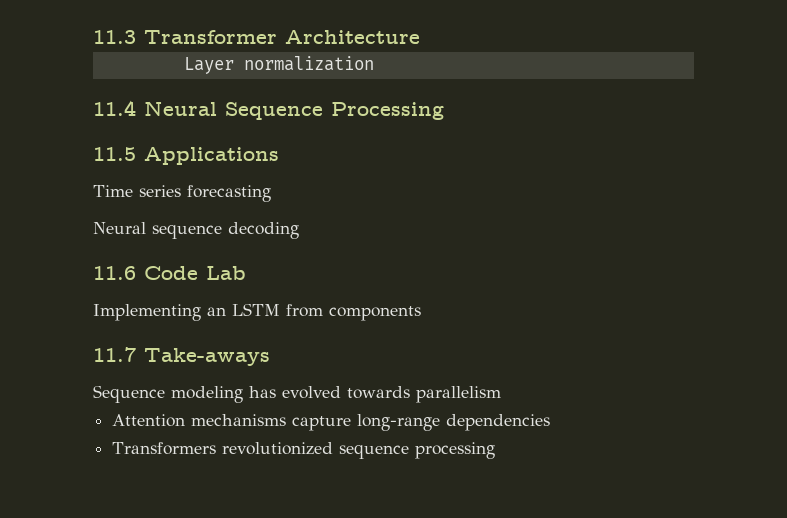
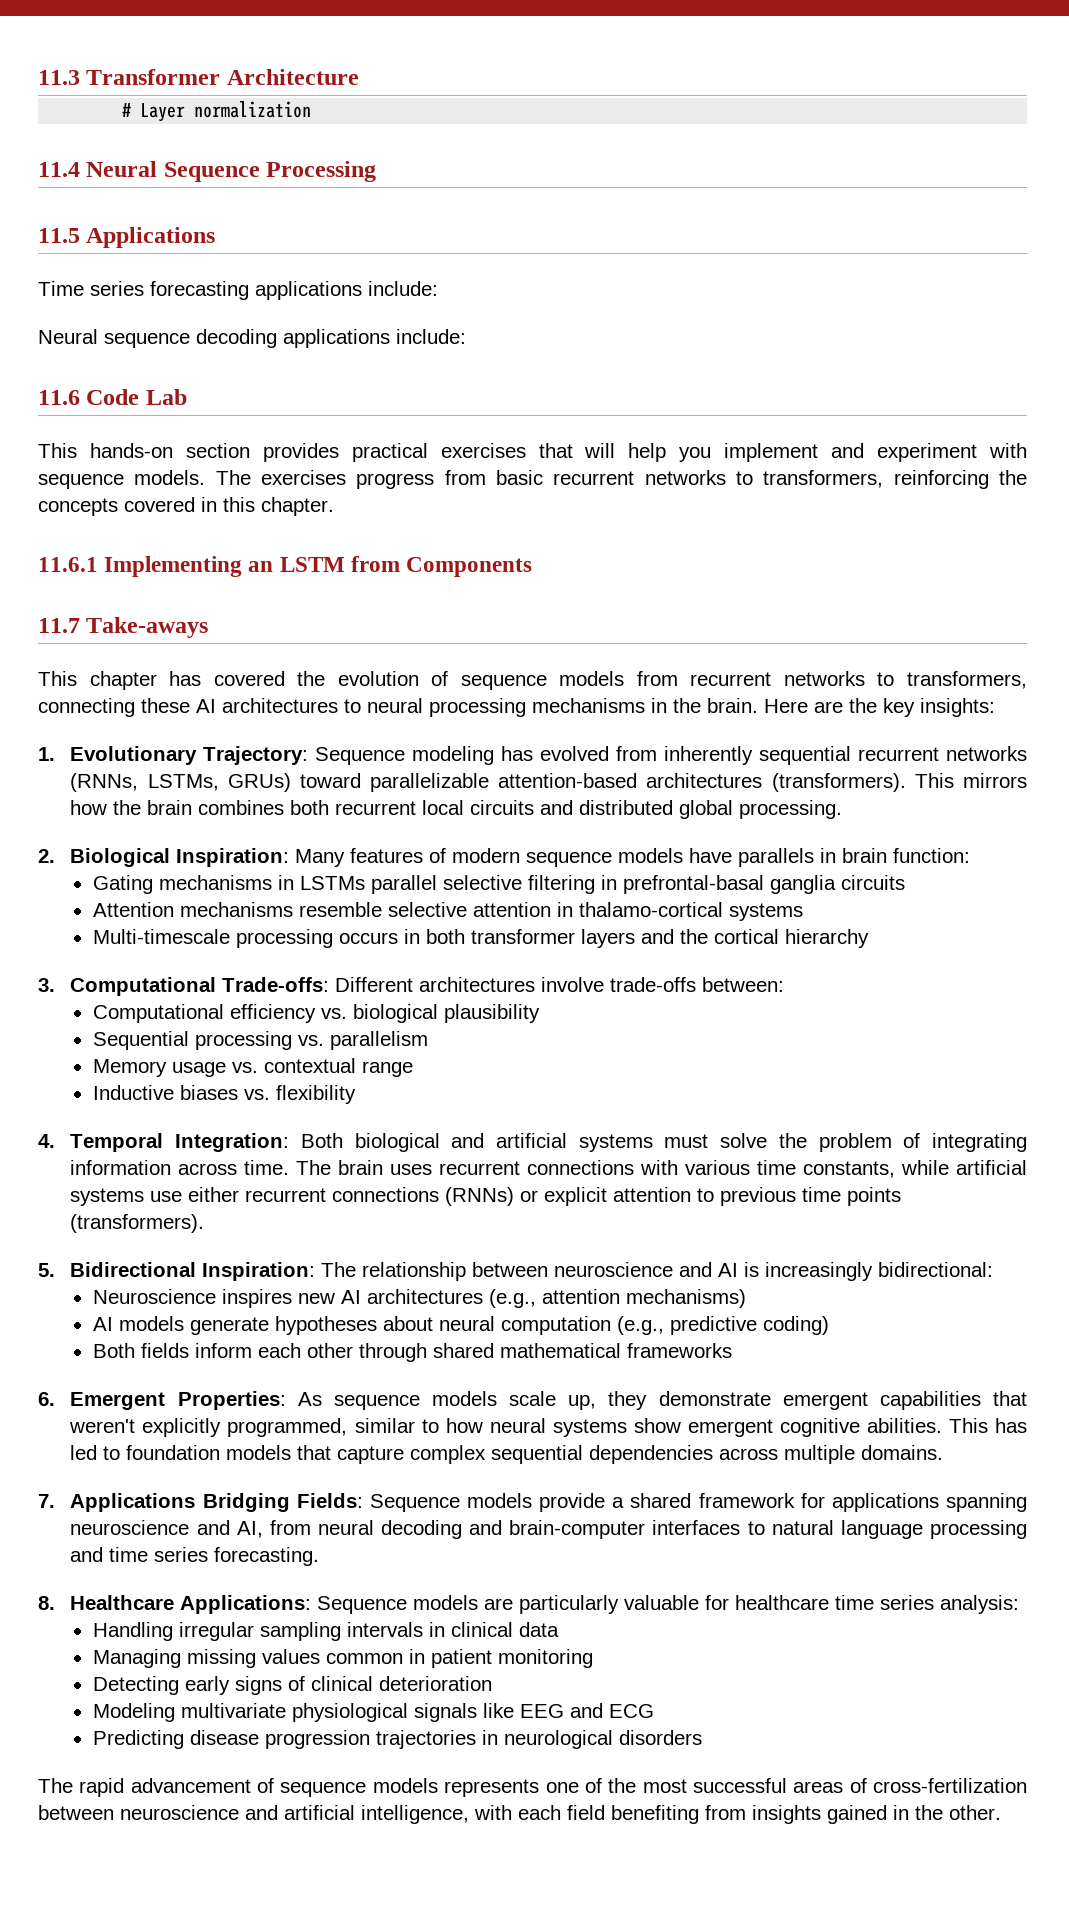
- Layer normalization
+ # Layer normalization
- Time series forecasting
+ Time series forecasting applications include:
- Neural sequence decoding
+ Neural sequence decoding applications include:
- Implementing an LSTM from components
+ This hands-on section provides practical exercises that will help you implement and experiment with sequence models. The exercises progress from basic recurrent networks to transformers, reinforcing the concepts covered in this chapter.
+ 11.6.1 Implementing an LSTM from Components
- Sequence modeling has evolved towards parallelism
- Attention mechanisms capture long-range dependencies
- Transformers revolutionized sequence processing
+ This chapter has covered the evolution of sequence models from recurrent networks to transformers, connecting these AI architectures to neural processing mechanisms in the brain. Here are the key insights:
+ 1. Evolutionary Trajectory: Sequence modeling has evolved from inherently sequential recurrent networks (RNNs, LSTMs, GRUs) toward parallelizable attention-based architectures (transformers). This mirrors how the brain combines both recurrent local circuits and distributed global processing.
+ 2. Biological Inspiration: Many features of modern sequence models have parallels in brain function:
+ Gating mechanisms in LSTMs parallel selective filtering in prefrontal-basal ganglia circuits
+ Attention mechanisms resemble selective attention in thalamo-cortical systems
+ Multi-timescale processing occurs in both transformer layers and the cortical hierarchy
+ 3. Computational Trade-offs: Different architectures involve trade-offs between:
+ Computational efficiency vs. biological plausibility
+ Sequential processing vs. parallelism
+ Memory usage vs. contextual range
+ Inductive biases vs. flexibility
+ 4. Temporal Integration: Both biological and artificial systems must solve the problem of integrating information across time. The brain uses recurrent connections with various time constants, while artificial systems use either recurrent connections (RNNs) or explicit attention to previous time points (transformers).
+ 5. Bidirectional Inspiration: The relationship between neuroscience and AI is increasingly bidirectional:
+ Neuroscience inspires new AI architectures (e.g., attention mechanisms)
+ AI models generate hypotheses about neural computation (e.g., predictive coding)
+ Both fields inform each other through shared mathematical frameworks
+ 6. Emergent Properties: As sequence models scale up, they demonstrate emergent capabilities that weren't explicitly programmed, similar to how neural systems show emergent cognitive abilities. This has led to foundation models that capture complex sequential dependencies across multiple domains.
+ 7. Applications Bridging Fields: Sequence models provide a shared framework for applications spanning neuroscience and AI, from neural decoding and brain-computer interfaces to natural language processing and time series forecasting.
+ 8. Healthcare Applications: Sequence models are particularly valuable for healthcare time series analysis:
+ Handling irregular sampling intervals in clinical data
+ Managing missing values common in patient monitoring
+ Detecting early signs of clinical deterioration
+ Modeling multivariate physiological signals like EEG and ECG
+ Predicting disease progression trajectories in neurological disorders
+ The rapid advancement of sequence models represents one of the most successful areas of cross-fertilization between neuroscience and artificial intelligence, with each field benefiting from insights gained in the other.

